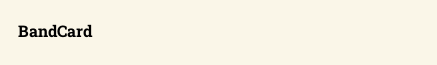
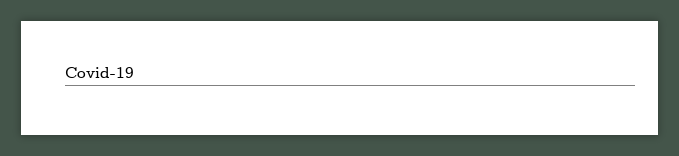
- BandCard
+ Covid-19

